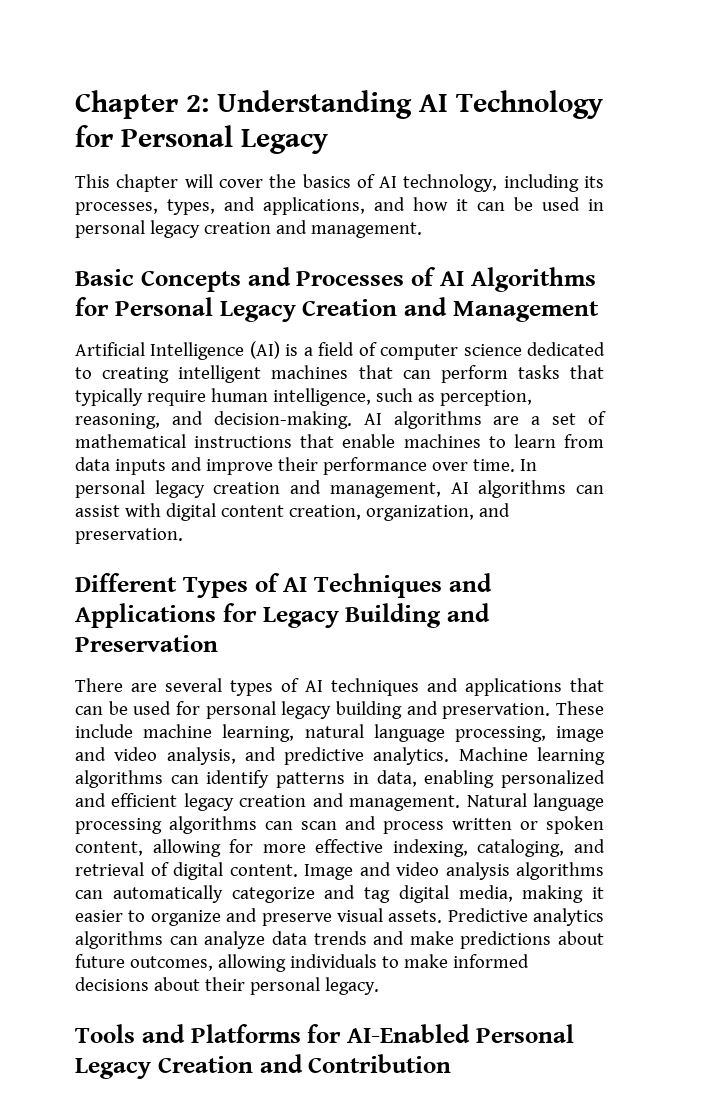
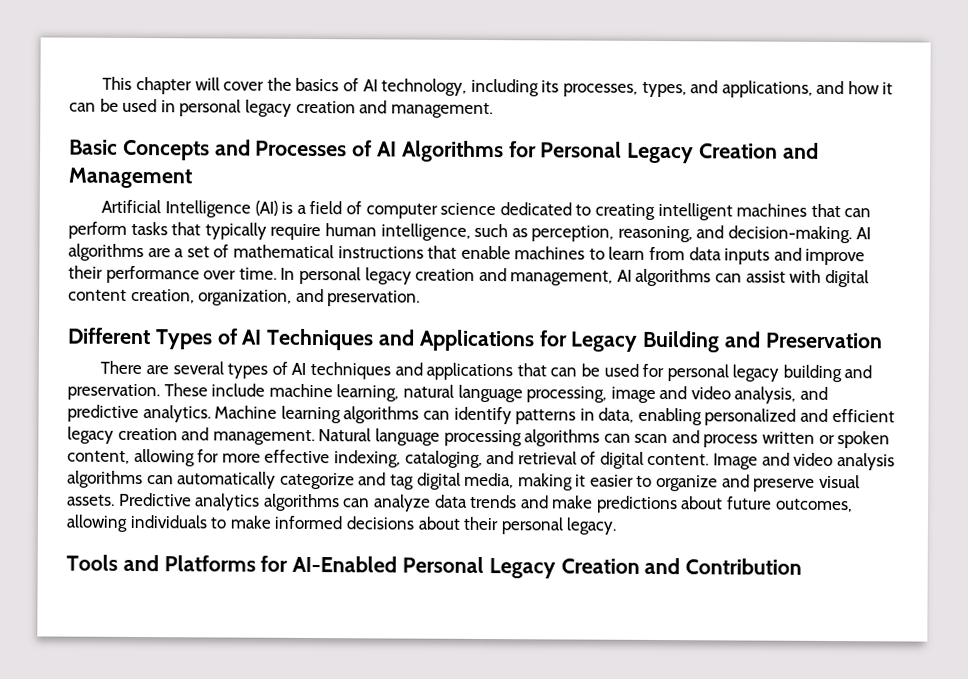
- Chapter 2: Understanding AI Technology for Personal Legacy

